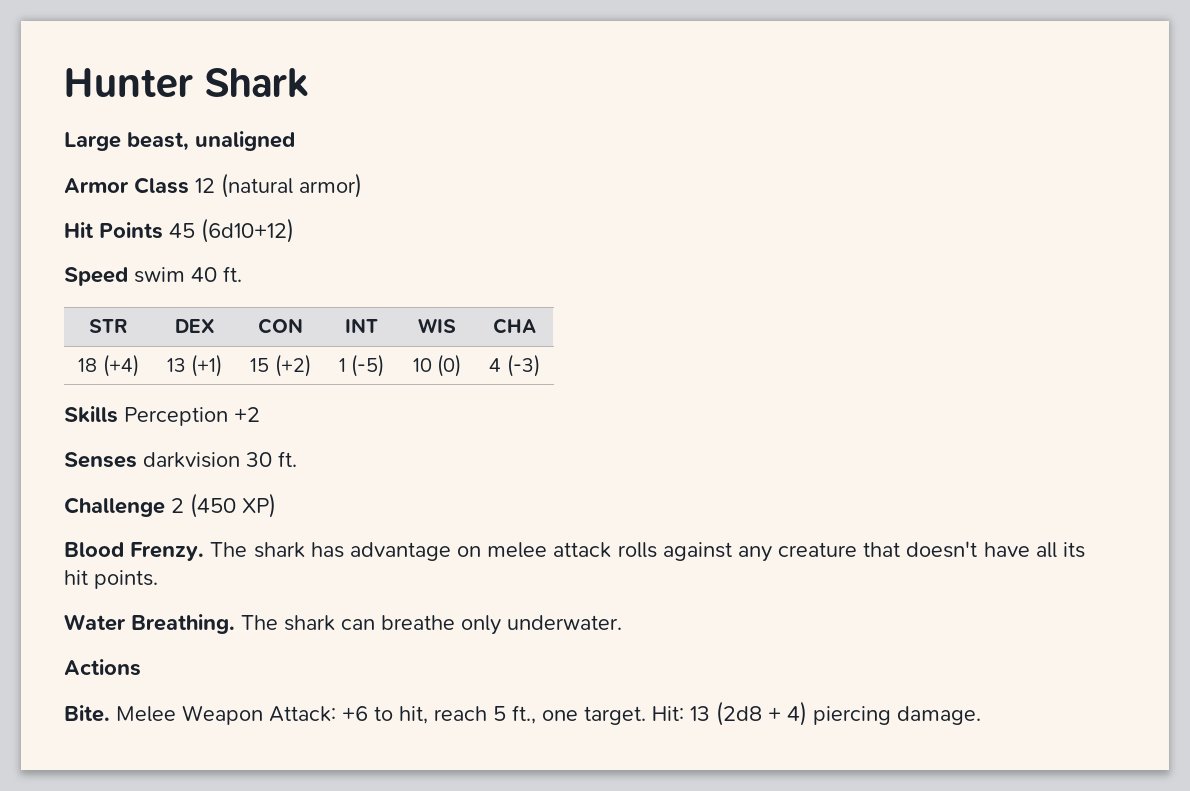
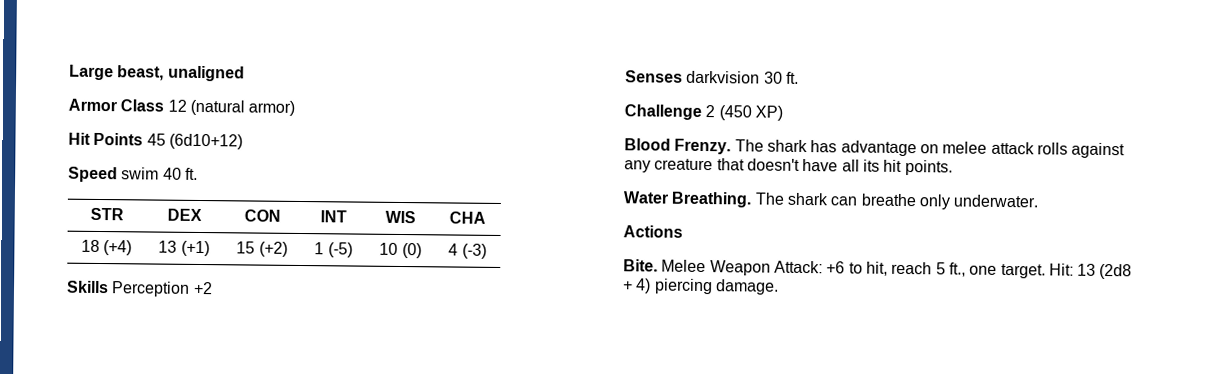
- Hunter Shark

